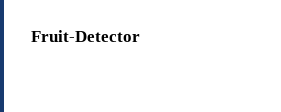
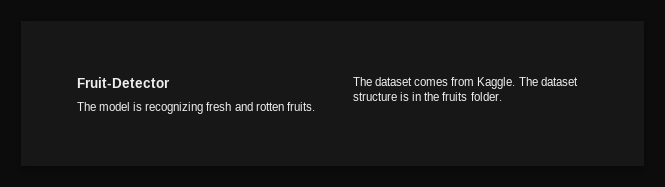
+ The model is recognizing fresh and rotten fruits. The dataset comes from Kaggle. The dataset structure is in the fruits folder.

